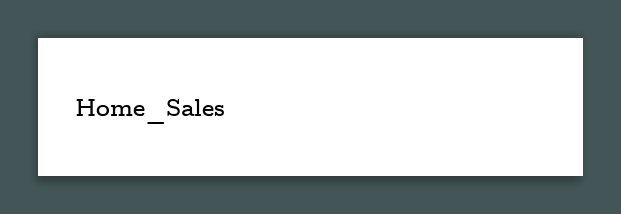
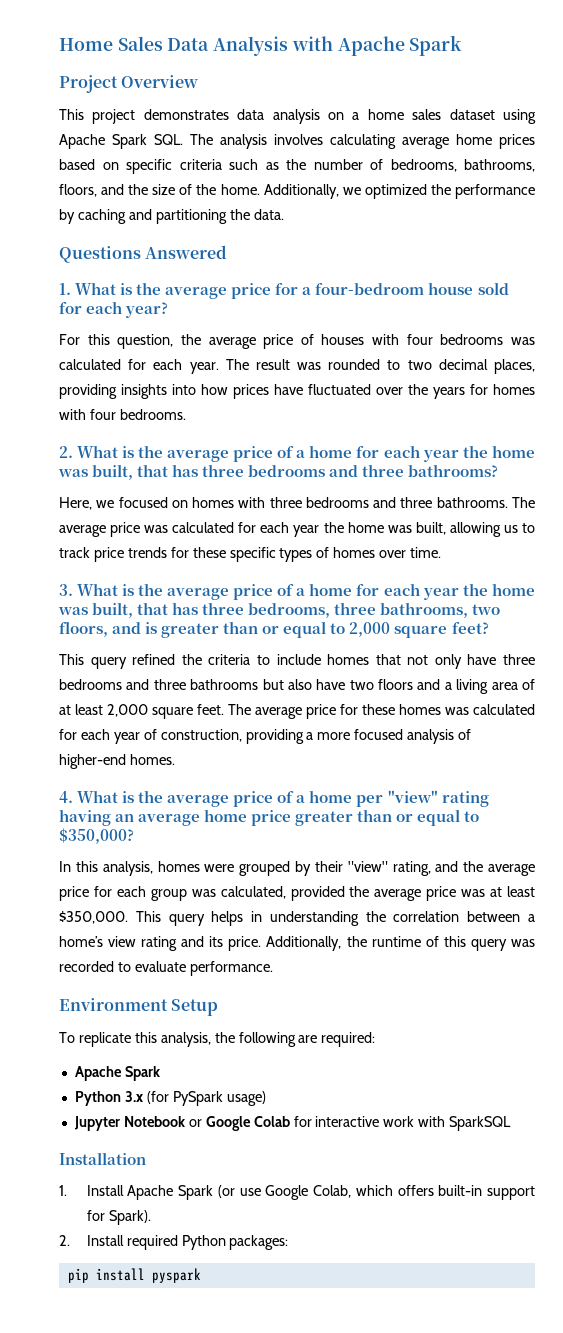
- Home_Sales
+ Home Sales Data Analysis with Apache Spark
+ Project Overview
+ This project demonstrates data analysis on a home sales dataset using Apache Spark SQL. The analysis involves calculating average home prices based on specific criteria such as the number of bedrooms, bathrooms, floors, and the size of the home. Additionally, we optimized the performance by caching and partitioning the data.
+ Questions Answered
+ 1. What is the average price for a four-bedroom house sold for each year?
+ For this question, the average price of houses with four bedrooms was calculated for each year. The result was rounded to two decimal places, providing insights into how prices have fluctuated over the years for homes with four bedrooms.
+ 2. What is the average price of a home for each year the home was built, that has three bedrooms and three bathrooms?
+ Here, we focused on homes with three bedrooms and three bathrooms. The average price was calculated for each year the home was built, allowing us to track price trends for these specific types of homes over time.
+ 3. What is the average price of a home for each year the home was built, that has three bedrooms, three bathrooms, two floors, and is greater than or equal to 2,000 square feet?
+ This query refined the criteria to include homes that not only have three bedrooms and three bathrooms but also have two floors and a living area of at least 2,000 square feet. The average price for these homes was calculated for each year of construction, providing a more focused analysis of higher-end homes.
+ 4. What is the average price of a home per "view" rating having an average home price greater than or equal to $350,000?
+ In this analysis, homes were grouped by their "view" rating, and the average price for each group was calculated, provided the average price was at least $350,000. This query helps in understanding the correlation between a home’s view rating and its price. Additionally, the runtime of this query was recorded to evaluate performance.
+ Environment Setup
+ To replicate this analysis, the following are required:
+ Apache Spark
+ Python 3.x (for PySpark usage)
+ Jupyter Notebook or Google Colab for interactive work with SparkSQL
+ Installation
+ 1. Install Apache Spark (or use Google Colab, which offers built-in support for Spark).
+ 2. Install required Python packages:
+ pip install pyspark

